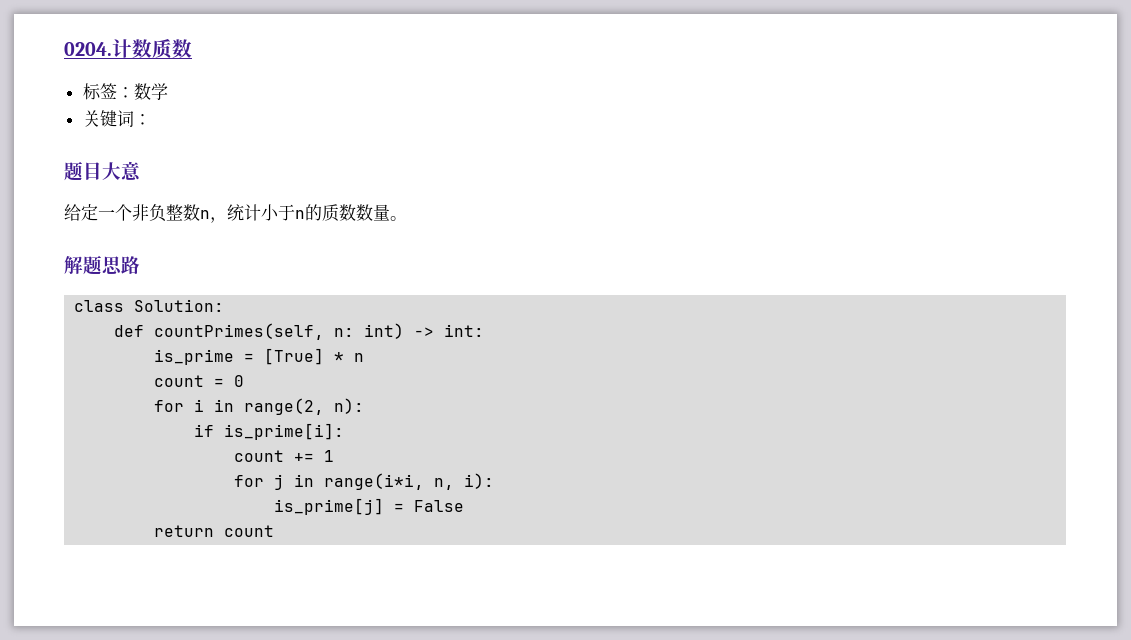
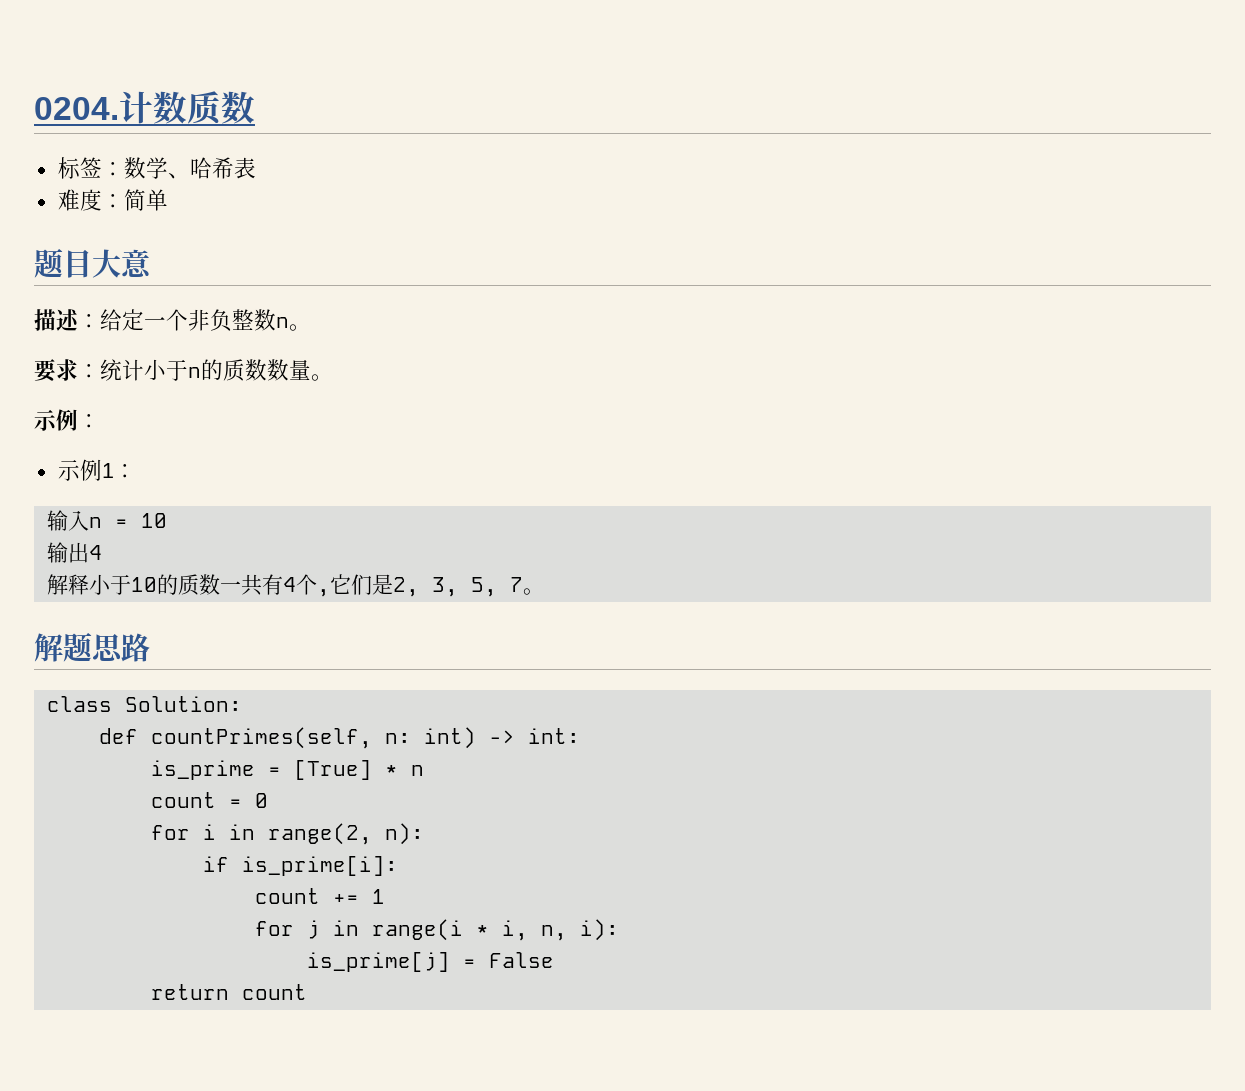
- 标签：数学
- 关键词：
+ 标签：数学、哈希表
+ 难度：简单
- 给定一个非负整数n，统计小于n的质数数量。
+ 描述：给定一个非负整数n。
+ 要求：统计小于n的质数数量。
+ 示例：
+ 示例1：
+ 输入n = 10
+ 输出4
+ 解释小于10的质数一共有4个,它们是2, 3, 5, 7。
- for j in range(i*i, n, i):
+ for j in range(i * i, n, i):

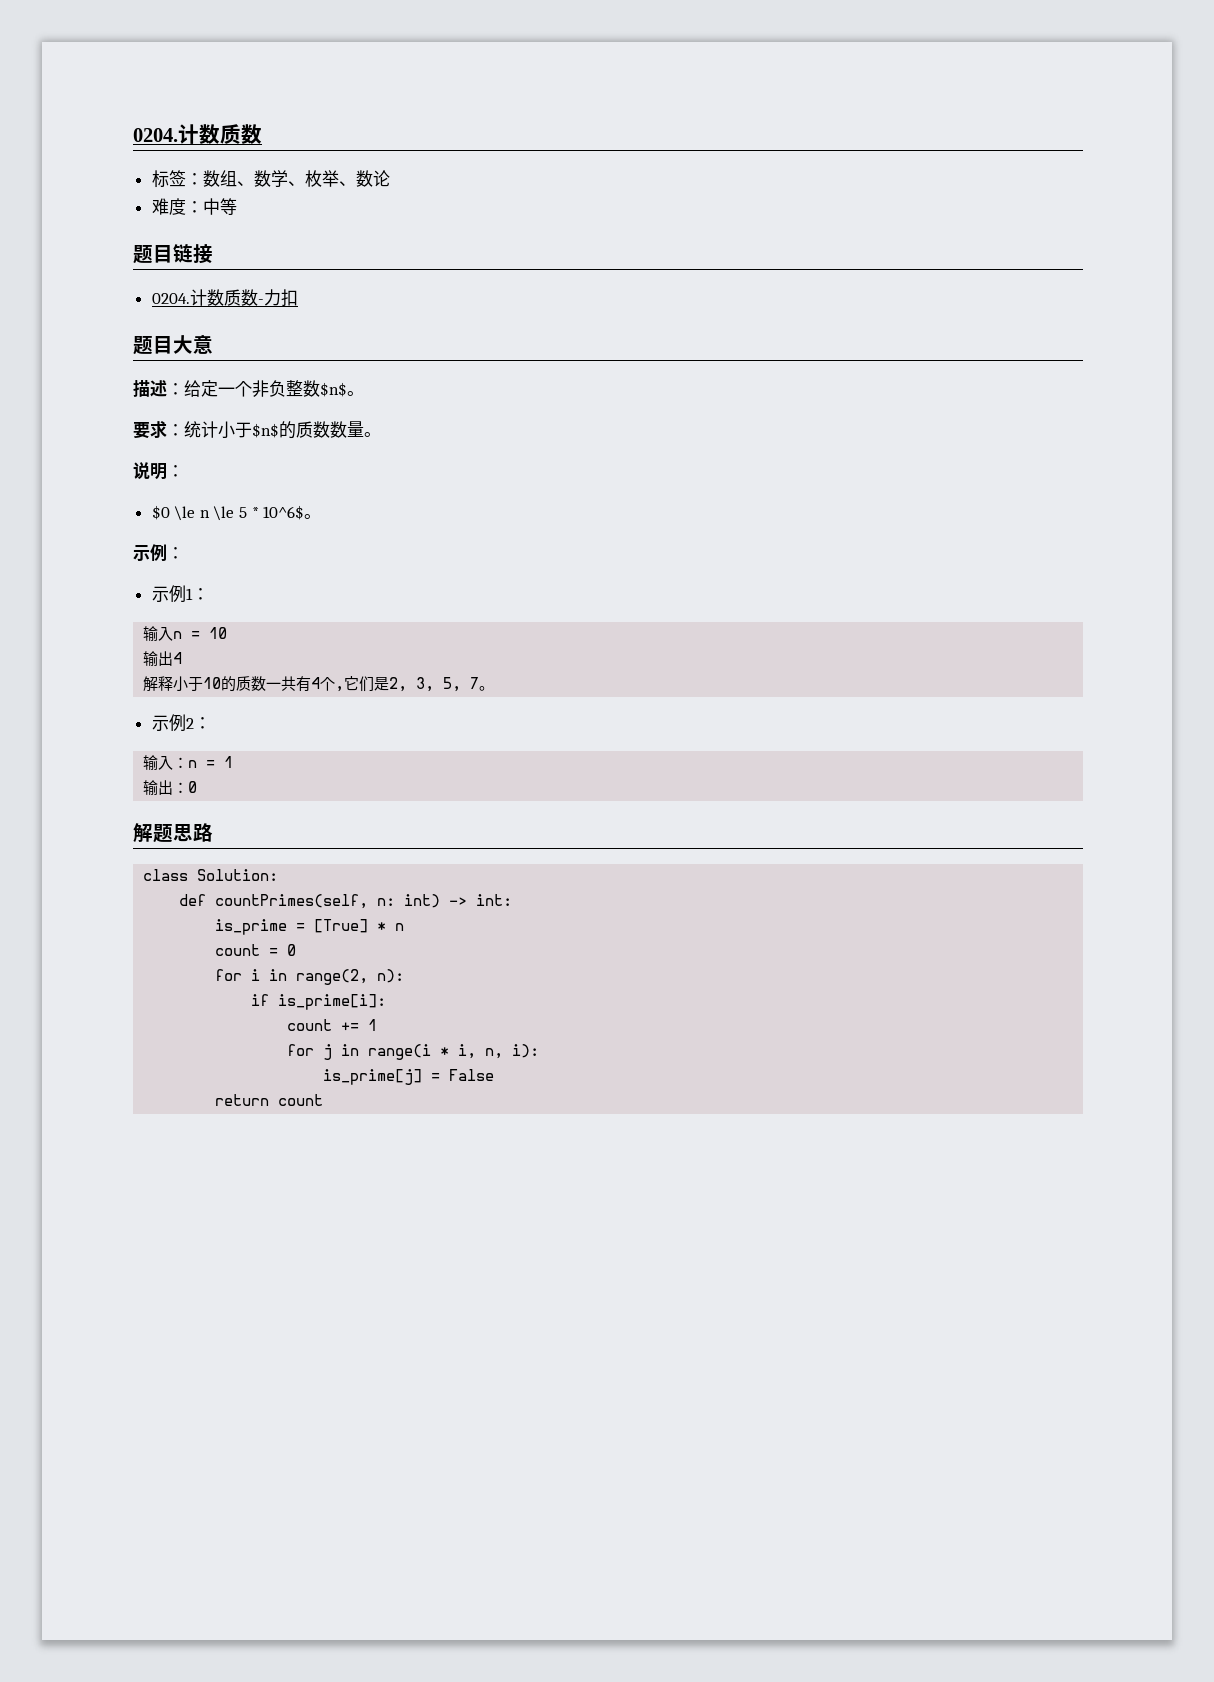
- 标签：数学、哈希表
- 难度：简单
+ 标签：数组、数学、枚举、数论
+ 难度：中等
+ 题目链接
+ 0204.计数质数-力扣
- 描述：给定一个非负整数n。
+ 描述：给定一个非负整数$n$。
- 要求：统计小于n的质数数量。
+ 要求：统计小于$n$的质数数量。
+ 说明：
+ $0 \le n \le 5 * 10^6$。
+ 示例2：
+ 输入：n = 1
+ 输出：0

